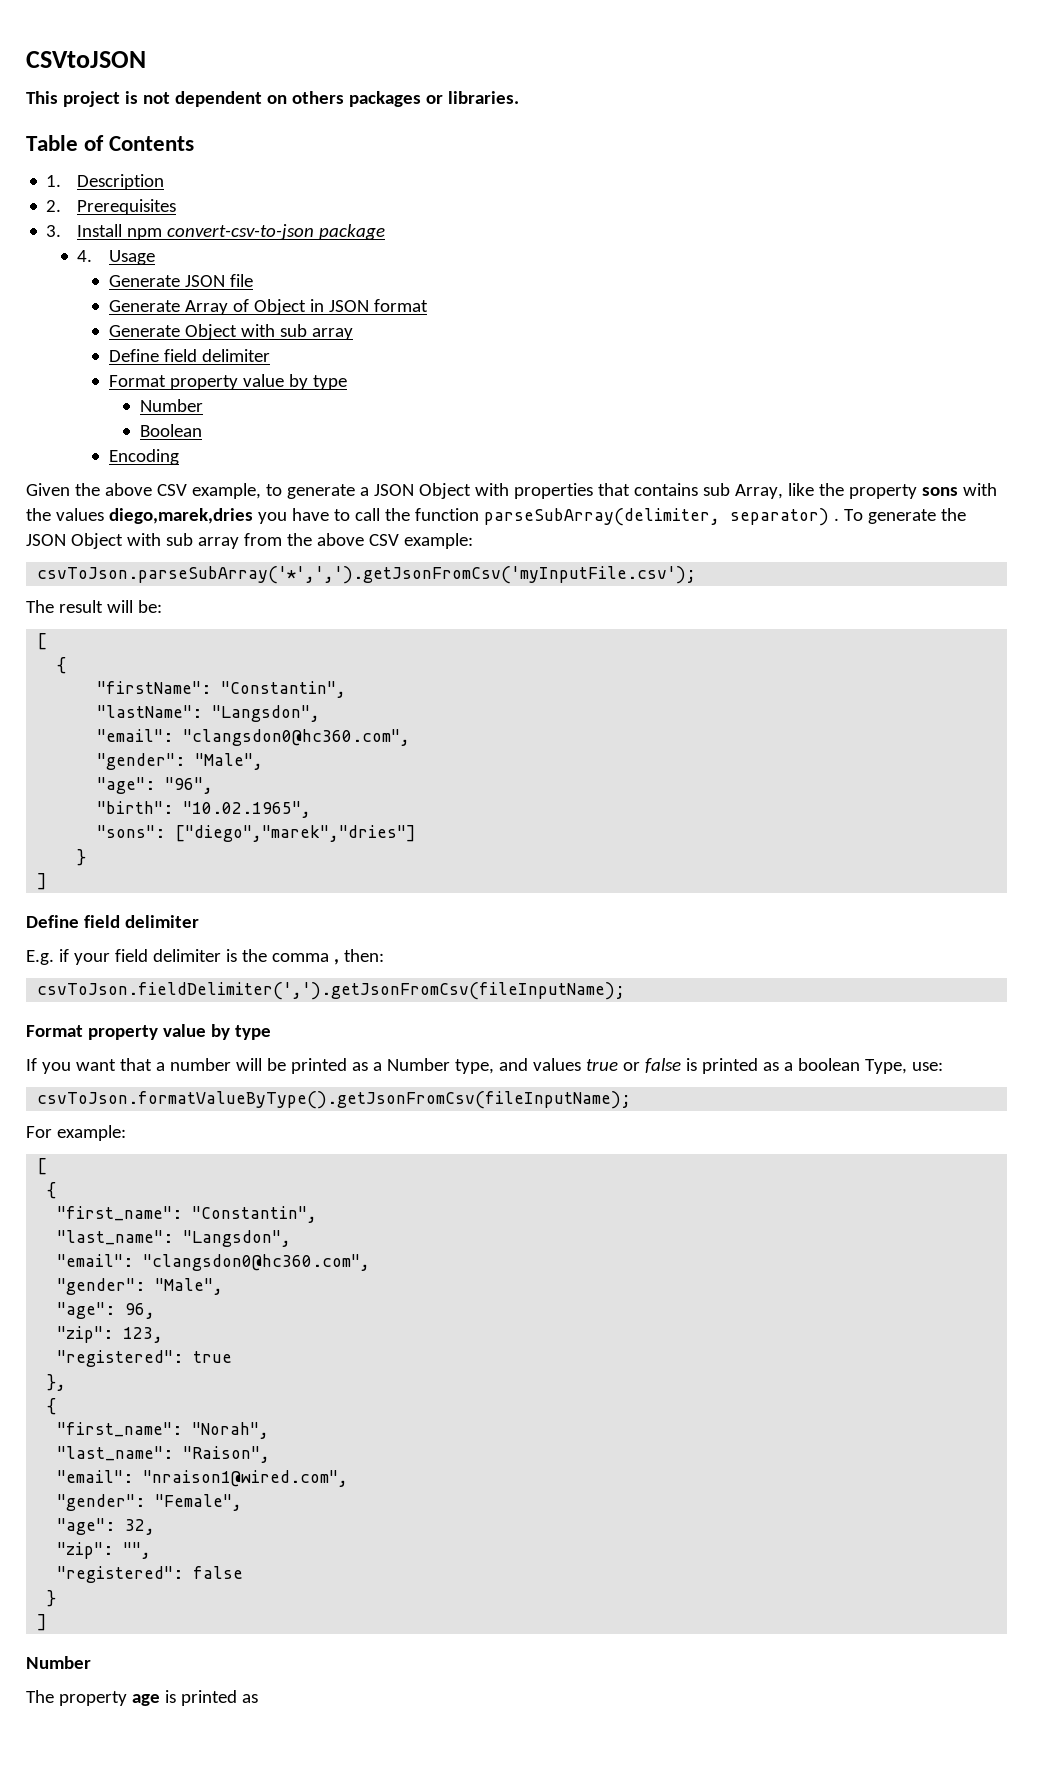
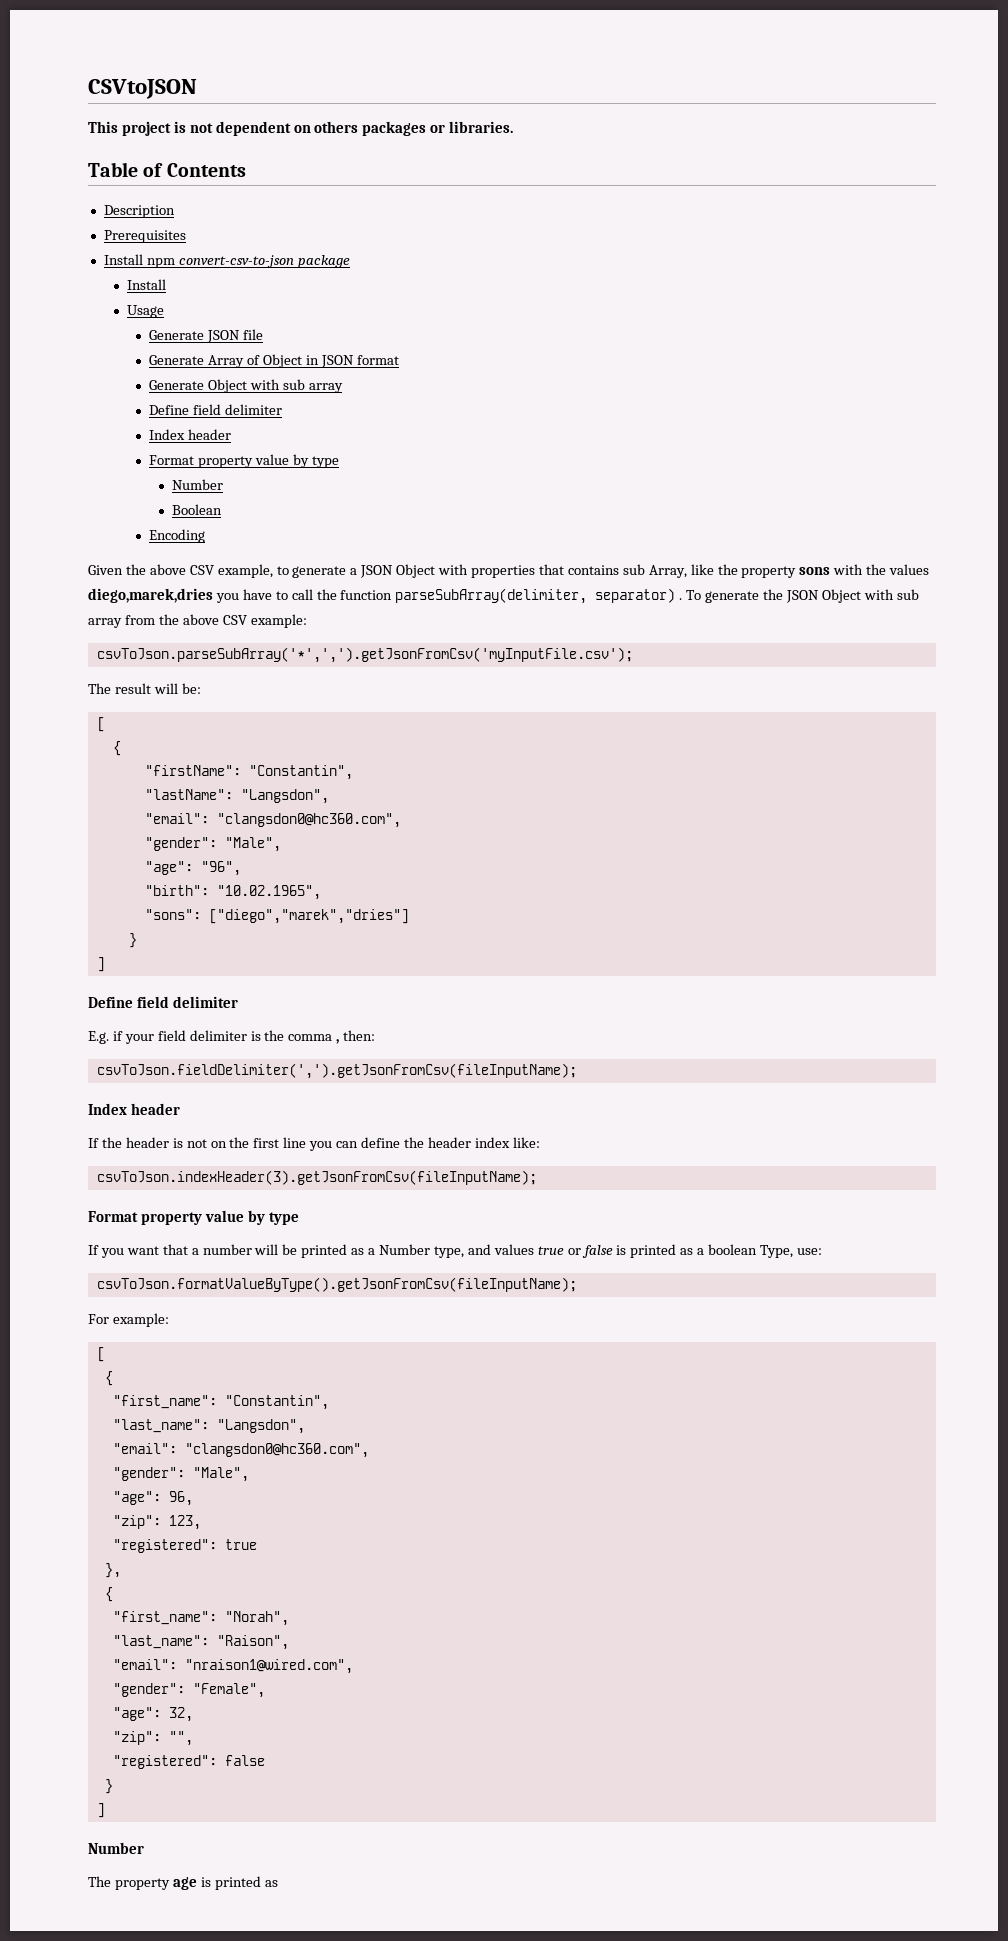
- 1. Description
+ Description
- 2. Prerequisites
+ Prerequisites
- 3. Install npm convert-csv-to-json package
- 4. Usage
+ Install npm convert-csv-to-json package
+ Install
+ Usage
  Generate Object with sub array
  Define field delimiter
+ Index header
  csvToJson.fieldDelimiter(',').getJsonFromCsv(fileInputName);
+ Index header
+ If the header is not on the first line you can define the header index like:
+ csvToJson.indexHeader(3).getJsonFromCsv(fileInputName);

